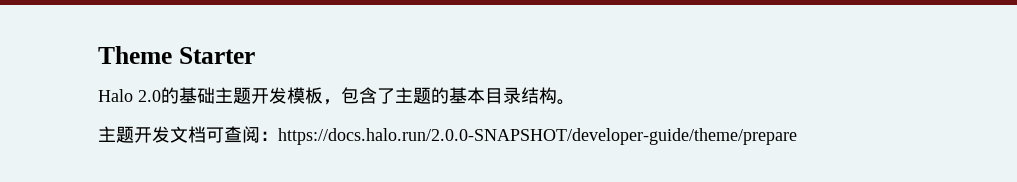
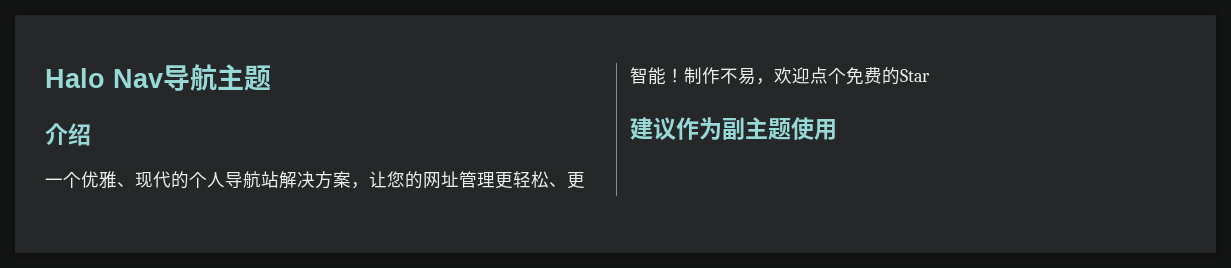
- Theme Starter
- Halo 2.0的基础主题开发模板，包含了主题的基本目录结构。
- 主题开发文档可查阅：https://docs.halo.run/2.0.0-SNAPSHOT/developer-guide/theme/prepare
+ Halo Nav导航主题
+ 介绍
+ 一个优雅、现代的个人导航站解决方案，让您的网址管理更轻松、更智能！制作不易，欢迎点个免费的Star
+ 建议作为副主题使用

